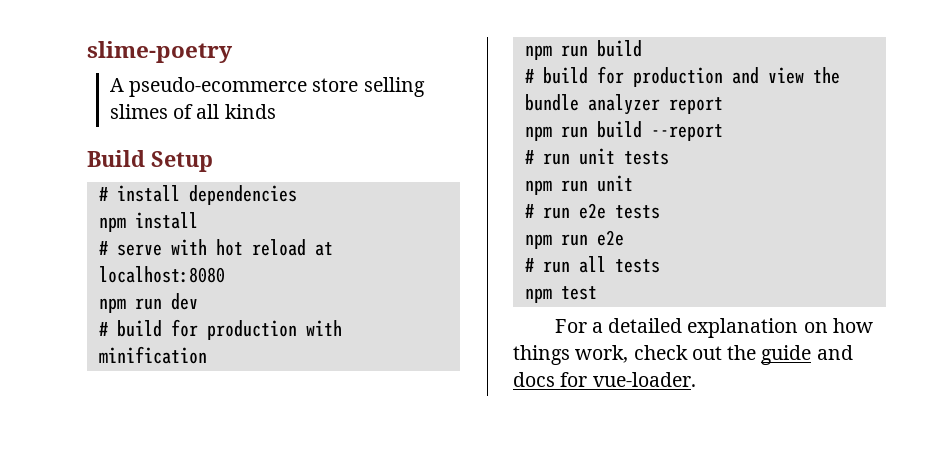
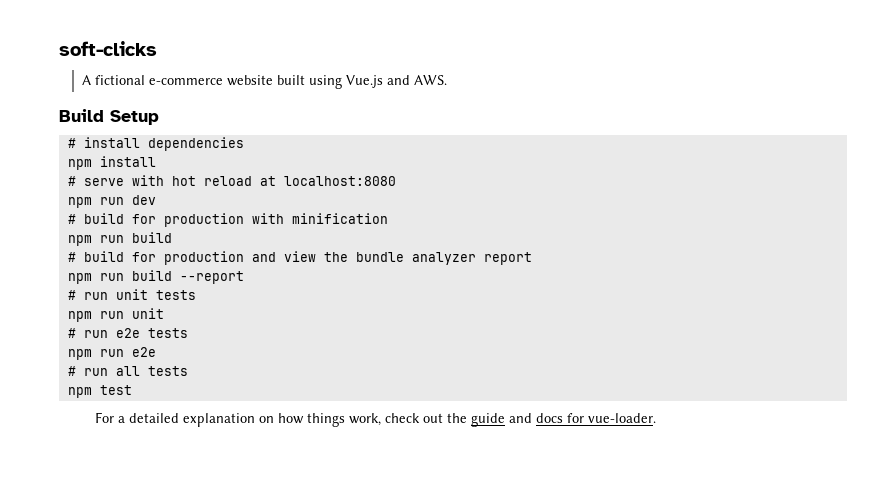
- slime-poetry
+ soft-clicks
- A pseudo-ecommerce store selling slimes of all kinds
+ A fictional e-commerce website built using Vue.js and AWS.

